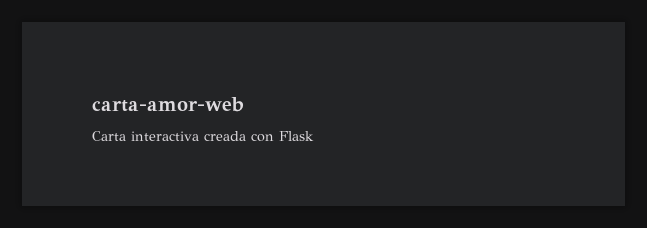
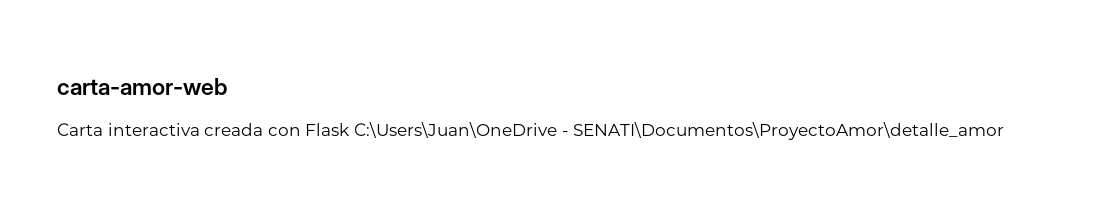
- Carta interactiva creada con Flask
+ Carta interactiva creada con Flask C:\Users\Juan\OneDrive - SENATI\Documentos\ProyectoAmor\detalle_amor

